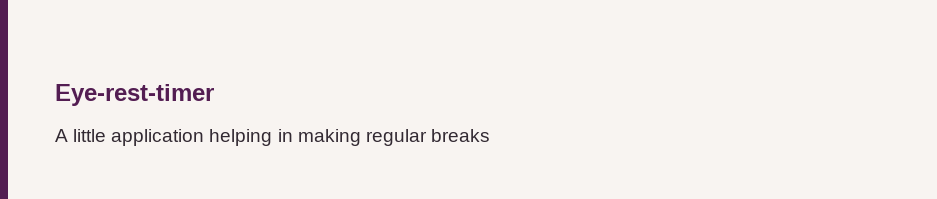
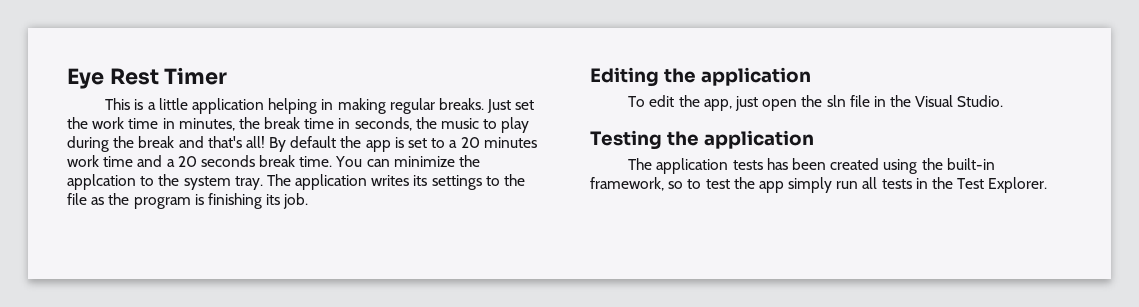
- Eye-rest-timer
- A little application helping in making regular breaks
+ Eye Rest Timer
+ This is a little application helping in making regular breaks. Just set the work time in minutes, the break time in seconds, the music to play during the break and that's all! By default the app is set to a 20 minutes work time and a 20 seconds break time. You can minimize the applcation to the system tray. The application writes its settings to the file as the program is finishing its job.
+ Editing the application
+ To edit the app, just open the sln file in the Visual Studio.
+ Testing the application
+ The application tests has been created using the built-in framework, so to test the app simply run all tests in the Test Explorer.

